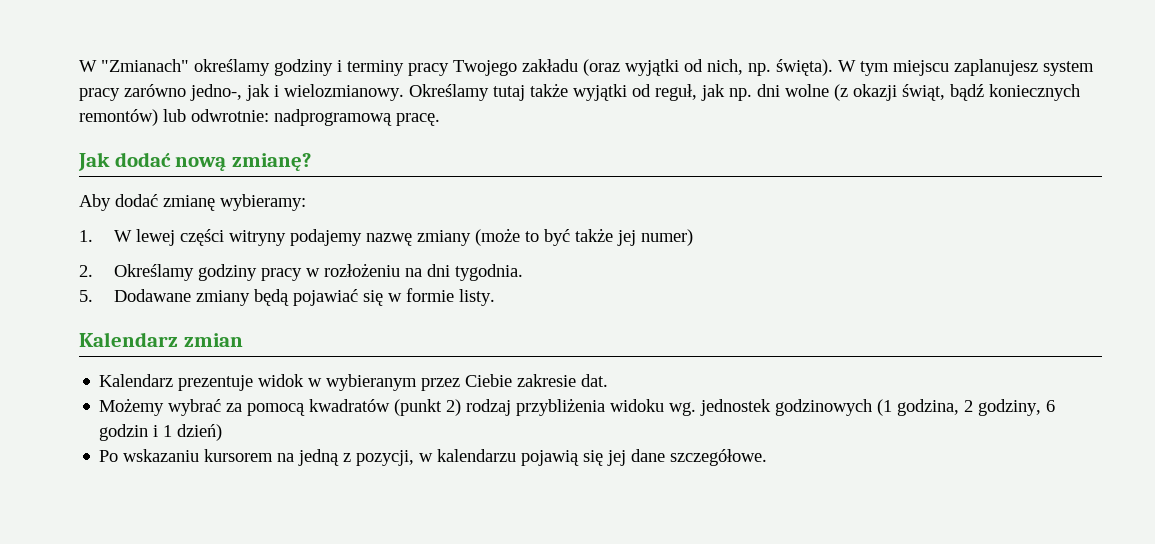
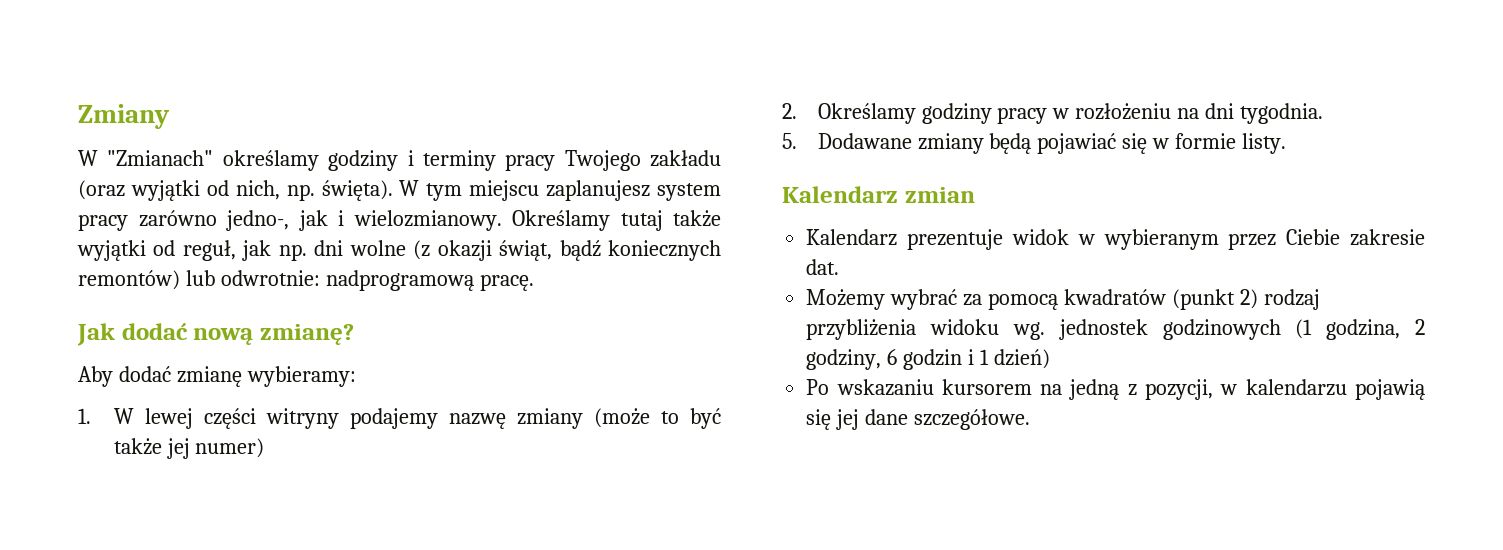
+ Zmiany

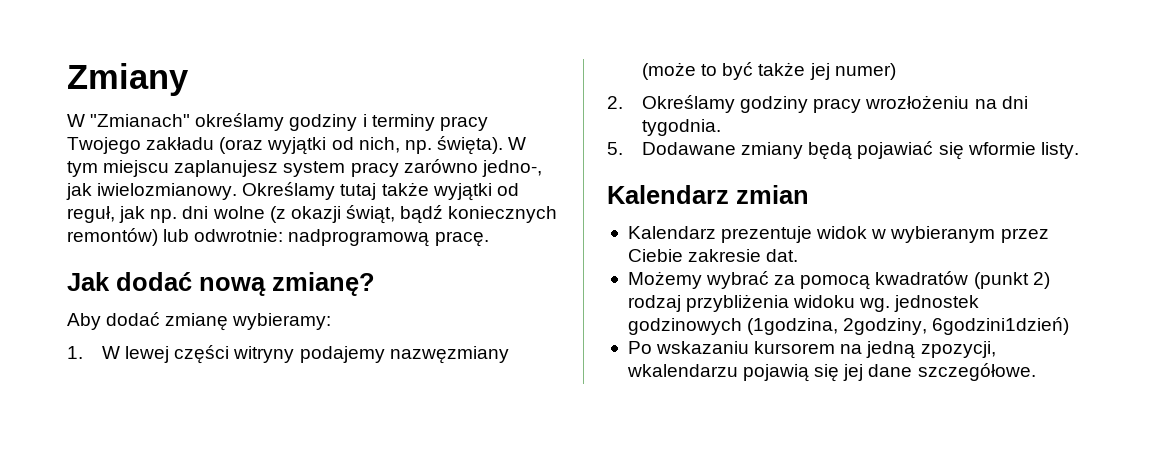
- W tym miejscu zaplanujesz system pracy zarówno jedno-, jak i wielozmianowy.
+ W tym miejscu zaplanujesz system pracy zarówno jedno-, jak iwielozmianowy.
- 1. W lewej części witryny podajemy nazwę zmiany (może to być także jej numer)
+ 1. W lewej części witryny podajemy nazwęzmiany (może to być także jej numer)
- 2. Określamy godziny pracy w rozłożeniu na dni tygodnia.
+ 2. Określamy godziny pracy wrozłożeniu na dni tygodnia.
- 5. Dodawane zmiany będą pojawiać się w formie listy.
+ 5. Dodawane zmiany będą pojawiać się wformie listy.
- Możemy wybrać za pomocą kwadratów (punkt 2) rodzaj przybliżenia widoku wg. jednostek godzinowych (1 godzina, 2 godziny, 6 godzin i 1 dzień)
+ Możemy wybrać za pomocą kwadratów (punkt 2) rodzaj przybliżenia widoku wg. jednostek godzinowych (1godzina, 2godziny, 6godzini1dzień)
- Po wskazaniu kursorem na jedną z pozycji, w kalendarzu pojawią się jej dane szczegółowe.
+ Po wskazaniu kursorem na jedną zpozycji, wkalendarzu pojawią się jej dane szczegółowe.

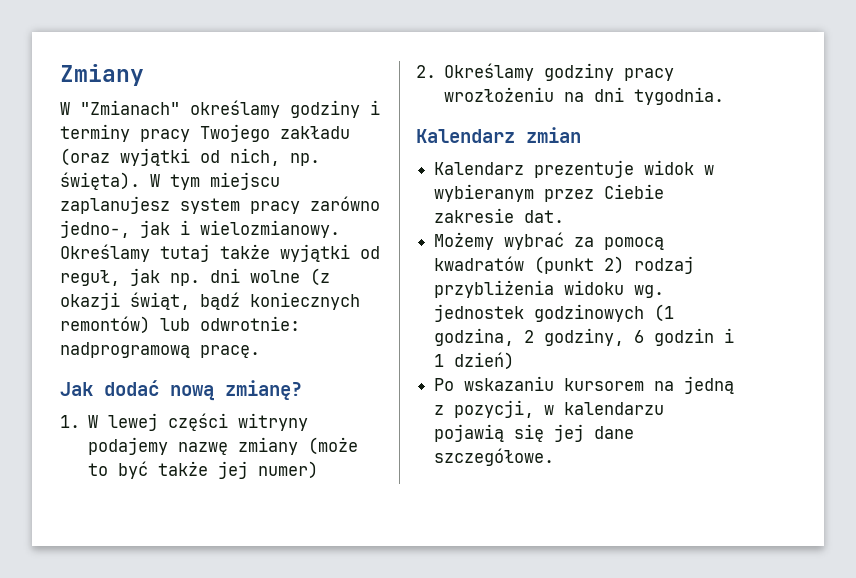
- W tym miejscu zaplanujesz system pracy zarówno jedno-, jak iwielozmianowy.
+ W tym miejscu zaplanujesz system pracy zarówno jedno-, jak i wielozmianowy.
- Aby dodać zmianę wybieramy:
- 1. W lewej części witryny podajemy nazwęzmiany (może to być także jej numer)
+ 1. W lewej części witryny podajemy nazwę zmiany (może to być także jej numer)
- 5. Dodawane zmiany będą pojawiać się wformie listy.
- Możemy wybrać za pomocą kwadratów (punkt 2) rodzaj przybliżenia widoku wg. jednostek godzinowych (1godzina, 2godziny, 6godzini1dzień)
+ Możemy wybrać za pomocą kwadratów (punkt 2) rodzaj przybliżenia widoku wg. jednostek godzinowych (1 godzina, 2 godziny, 6 godzin i 1 dzień)
- Po wskazaniu kursorem na jedną zpozycji, wkalendarzu pojawią się jej dane szczegółowe.
+ Po wskazaniu kursorem na jedną z pozycji, w kalendarzu pojawią się jej dane szczegółowe.

